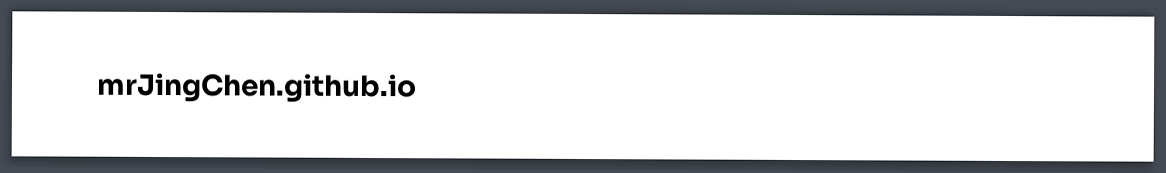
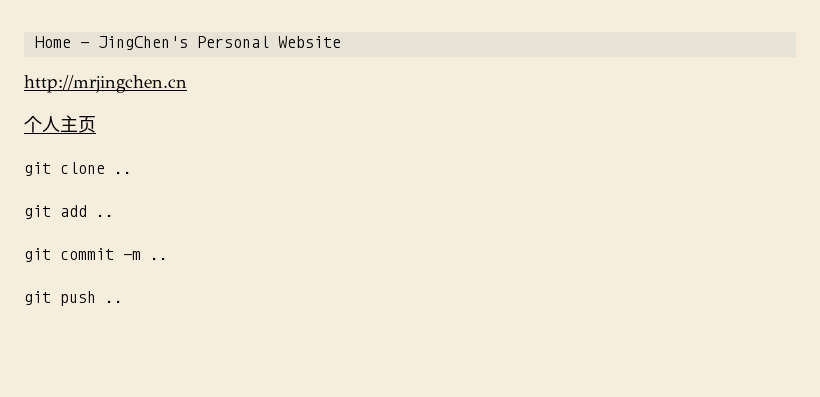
- mrJingChen.github.io
+ Home - JingChen's Personal Website
+ http://mrjingchen.cn
+ 个人主页
+ git clone ..
+ git add ..
+ git commit -m ..
+ git push ..

